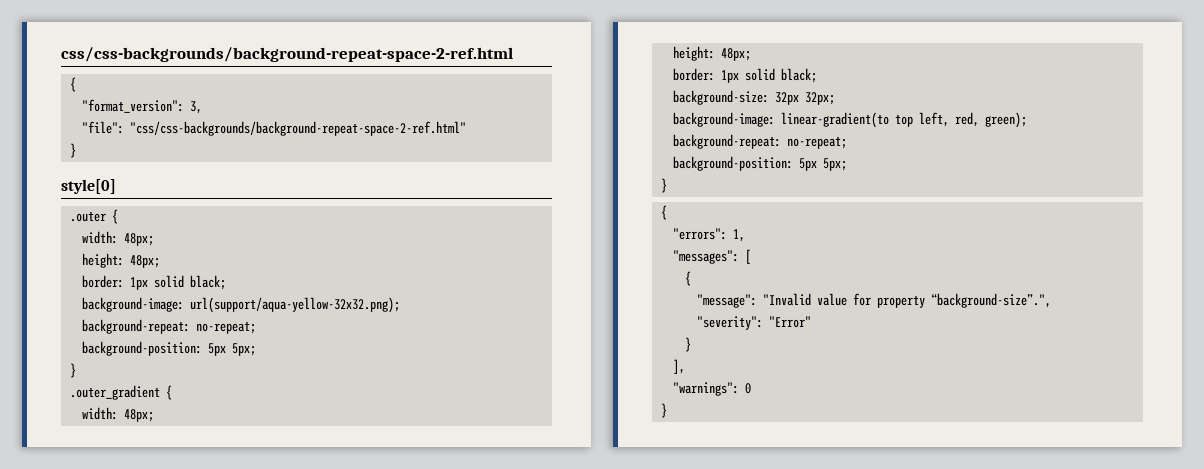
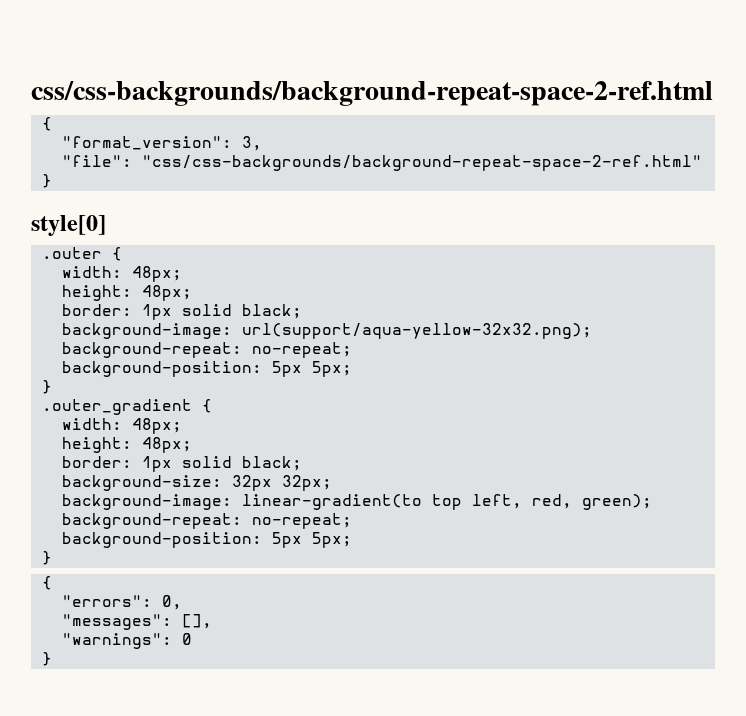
- "errors": 1,
+ "errors": 0,
- "messages": [
- {
- "message": "Invalid value for property “background-size”.",
- "severity": "Error"
- }
- ],
+ "messages": [],

